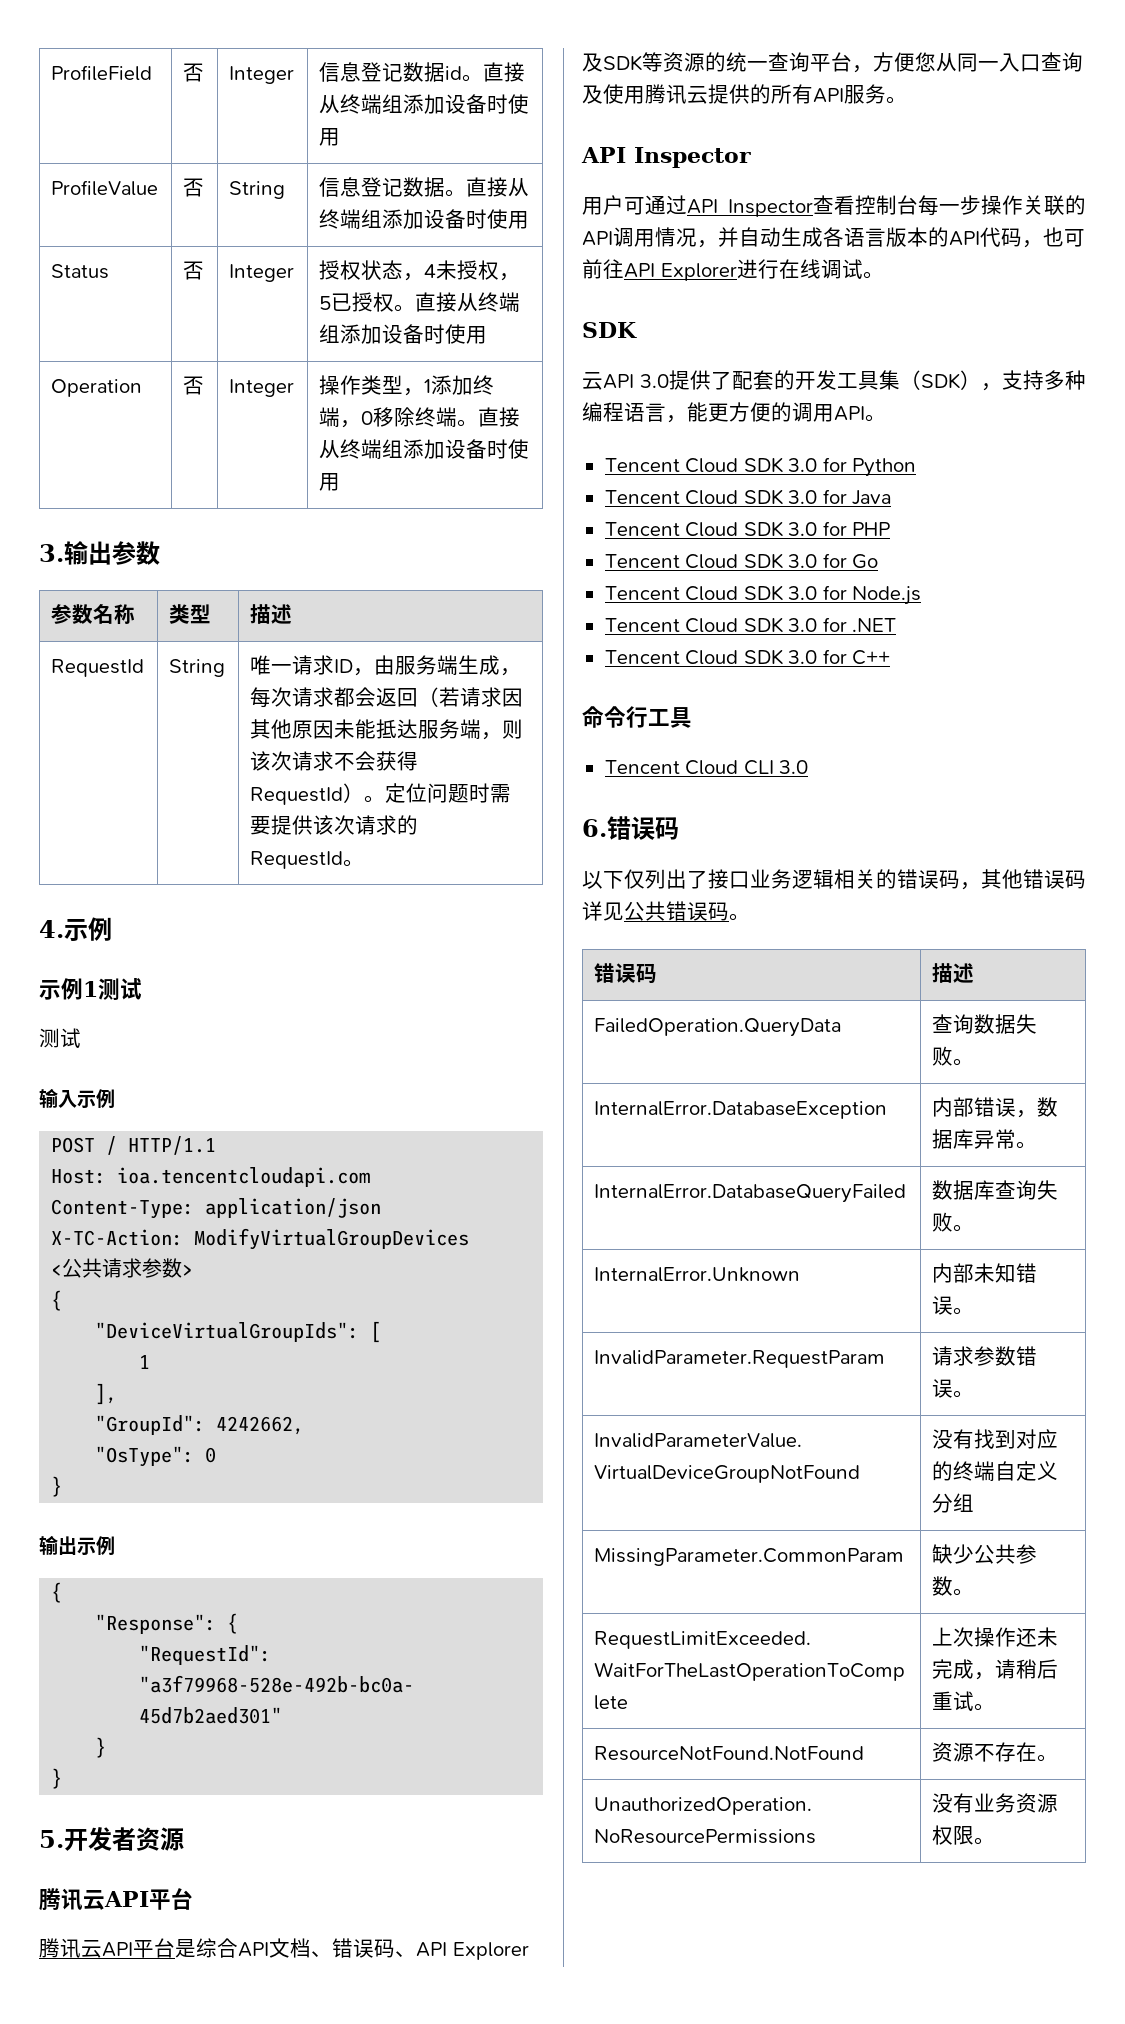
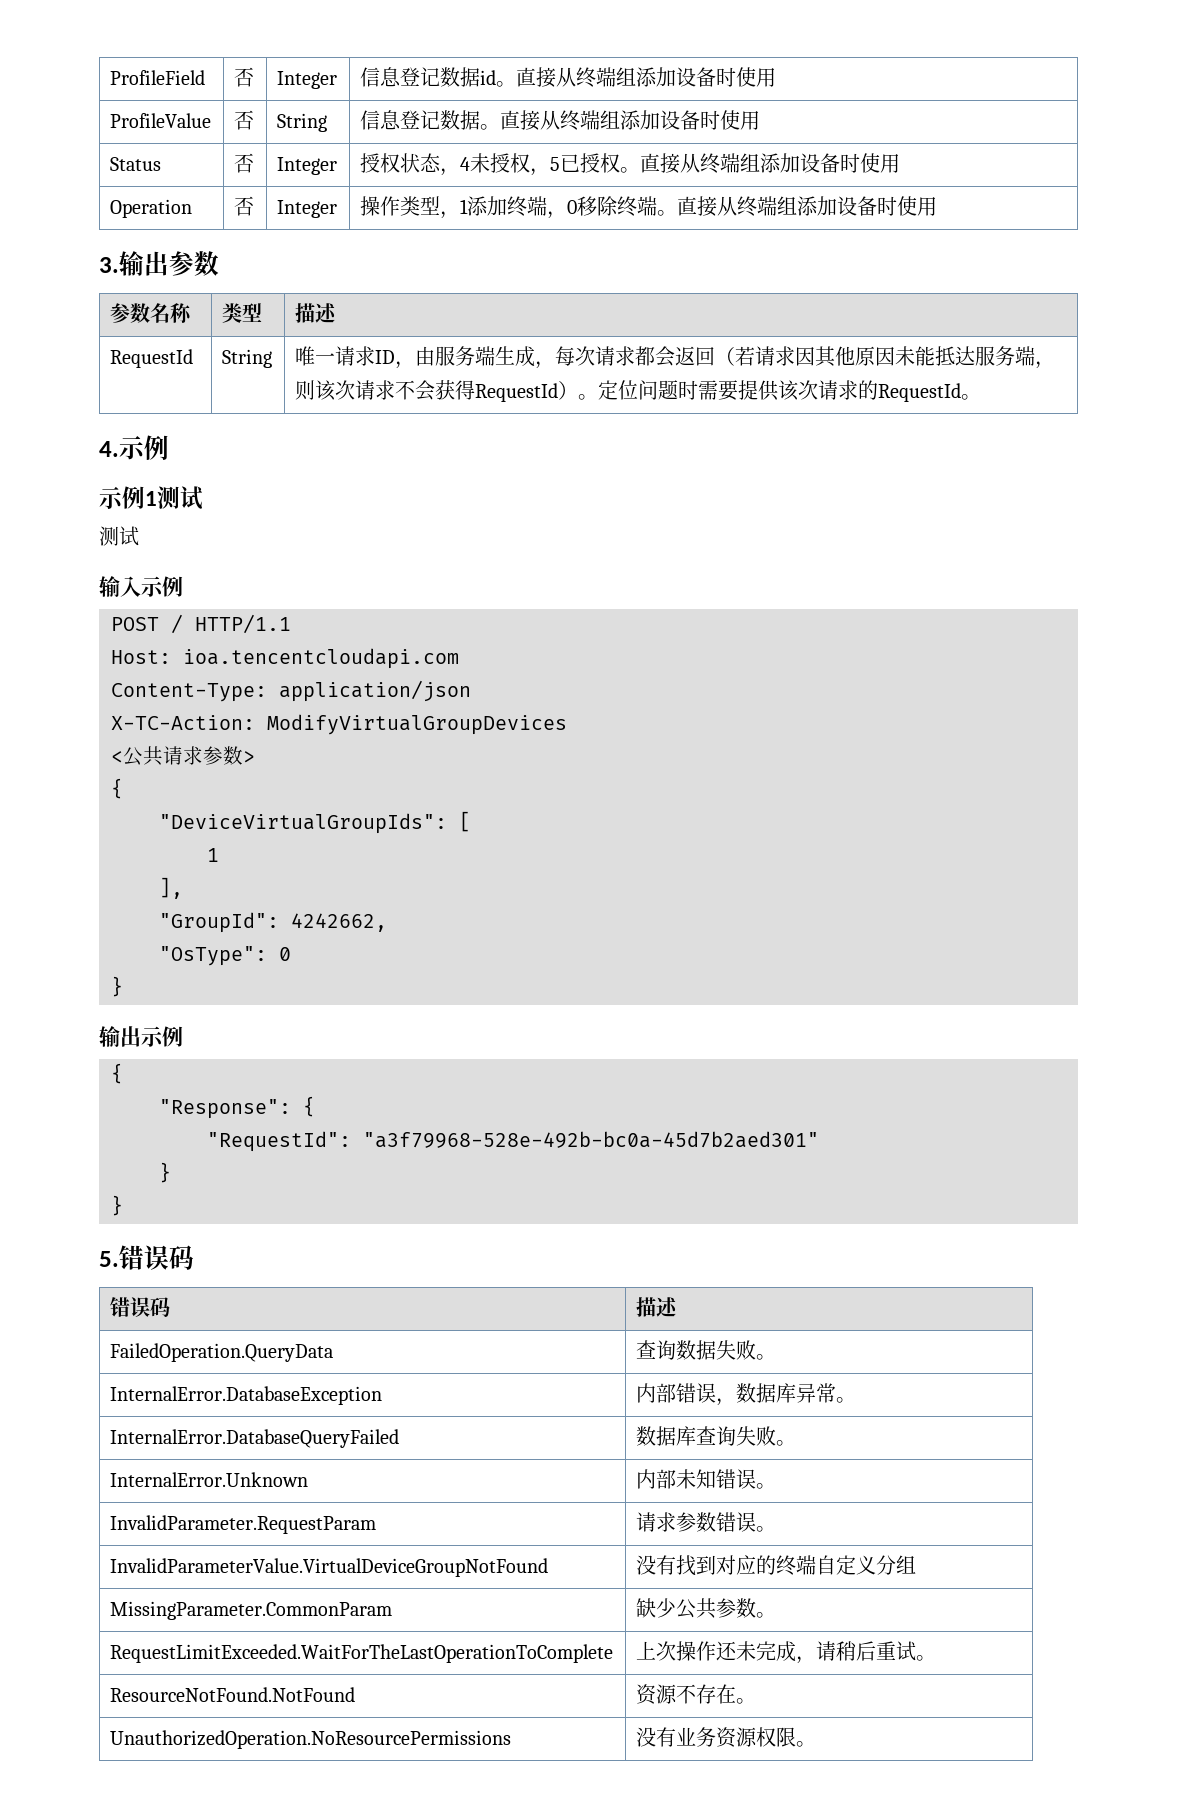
- 5.开发者资源
- 腾讯云API平台
- 腾讯云API平台是综合API文档、错误码、API Explorer及SDK等资源的统一查询平台，方便您从同一入口查询及使用腾讯云提供的所有API服务。
- API Inspector
- 用户可通过API Inspector查看控制台每一步操作关联的API调用情况，并自动生成各语言版本的API代码，也可前往API Explorer进行在线调试。
- SDK
- 云API 3.0提供了配套的开发工具集（SDK），支持多种编程语言，能更方便的调用API。
- Tencent Cloud SDK 3.0 for Python
- Tencent Cloud SDK 3.0 for Java
- Tencent Cloud SDK 3.0 for PHP
- Tencent Cloud SDK 3.0 for Go
- Tencent Cloud SDK 3.0 for Node.js
- Tencent Cloud SDK 3.0 for .NET
- Tencent Cloud SDK 3.0 for C++
- 命令行工具
- Tencent Cloud CLI 3.0
- 6.错误码
- 以下仅列出了接口业务逻辑相关的错误码，其他错误码详见公共错误码。
+ 5.错误码

